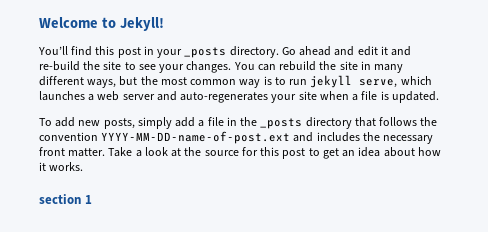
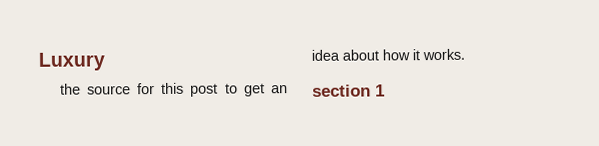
- Welcome to Jekyll!
- You’ll find this post in your _posts directory. Go ahead and edit it and re-build the site to see your changes. You can rebuild the site in many different ways, but the most common way is to run jekyll serve, which launches a web server and auto-regenerates your site when a file is updated.
- To add new posts, simply add a file in the _posts directory that follows the convention YYYY-MM-DD-name-of-post.ext and includes the necessary front matter. Take a look at the source for this post to get an idea about how it works.
+ Luxury
+ the source for this post to get an idea about how it works.

